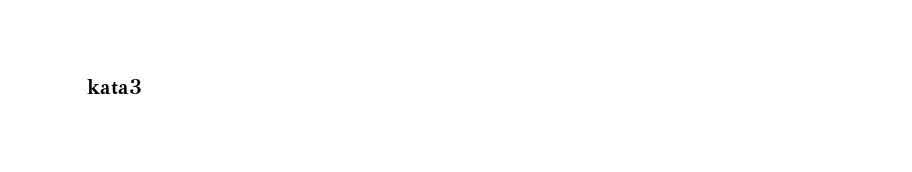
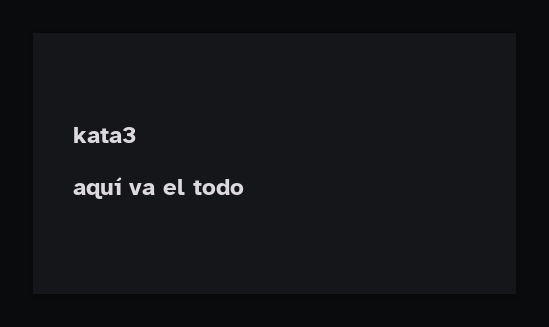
+ aquí va el todo

